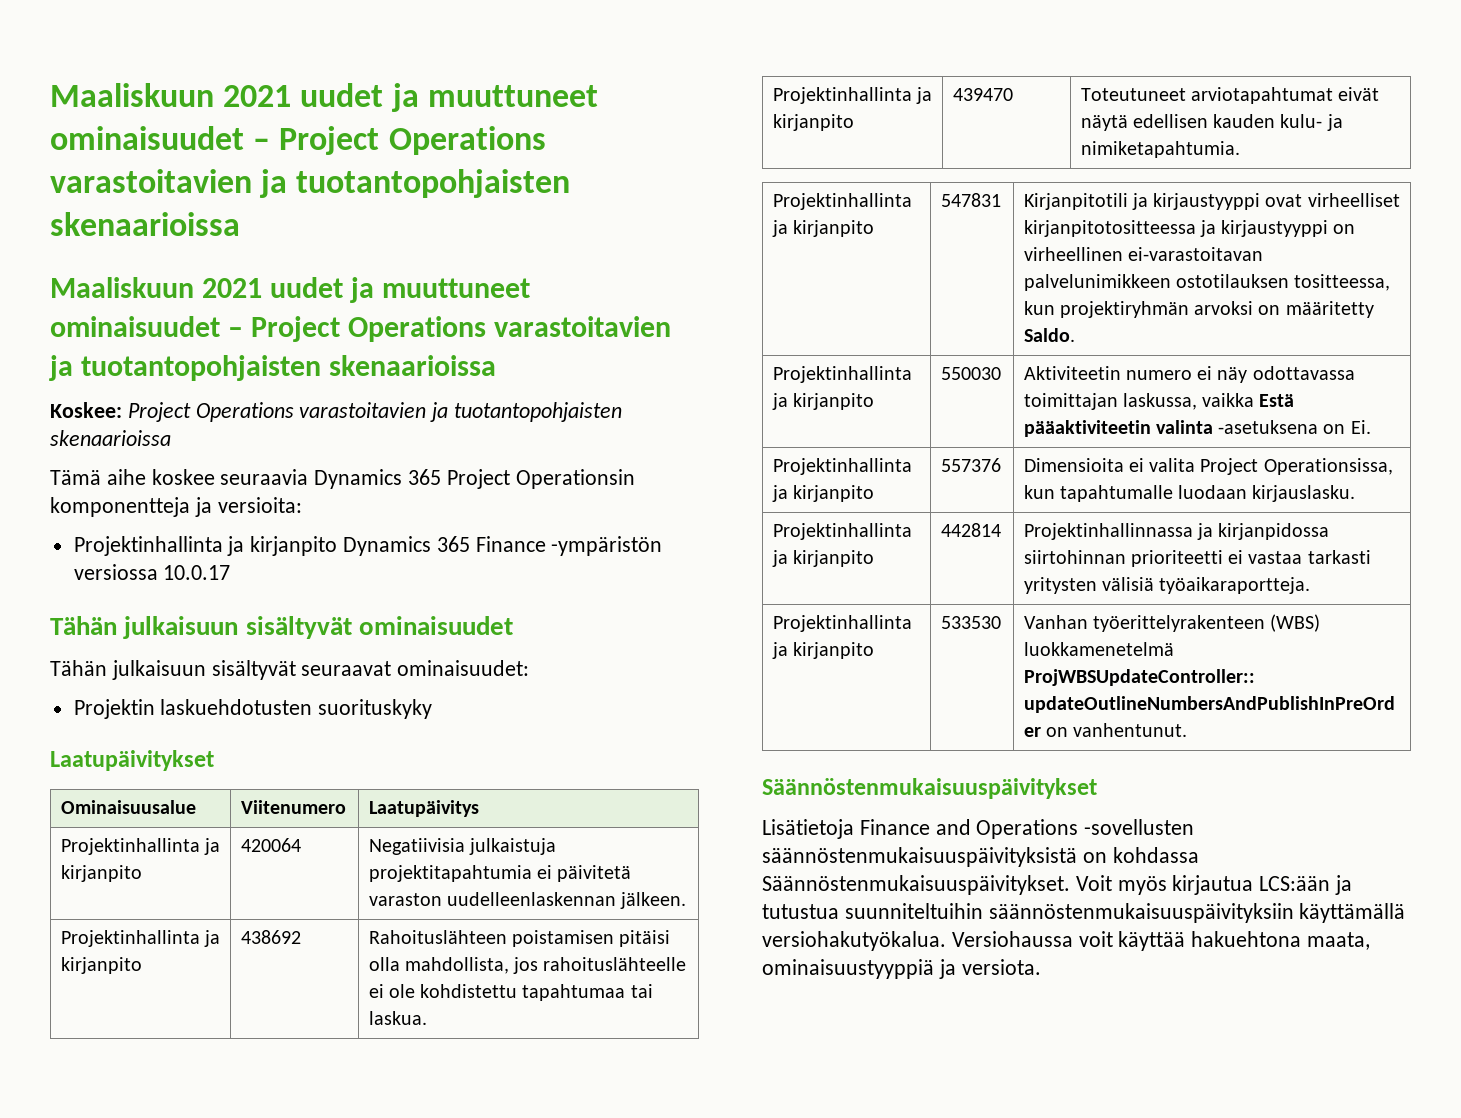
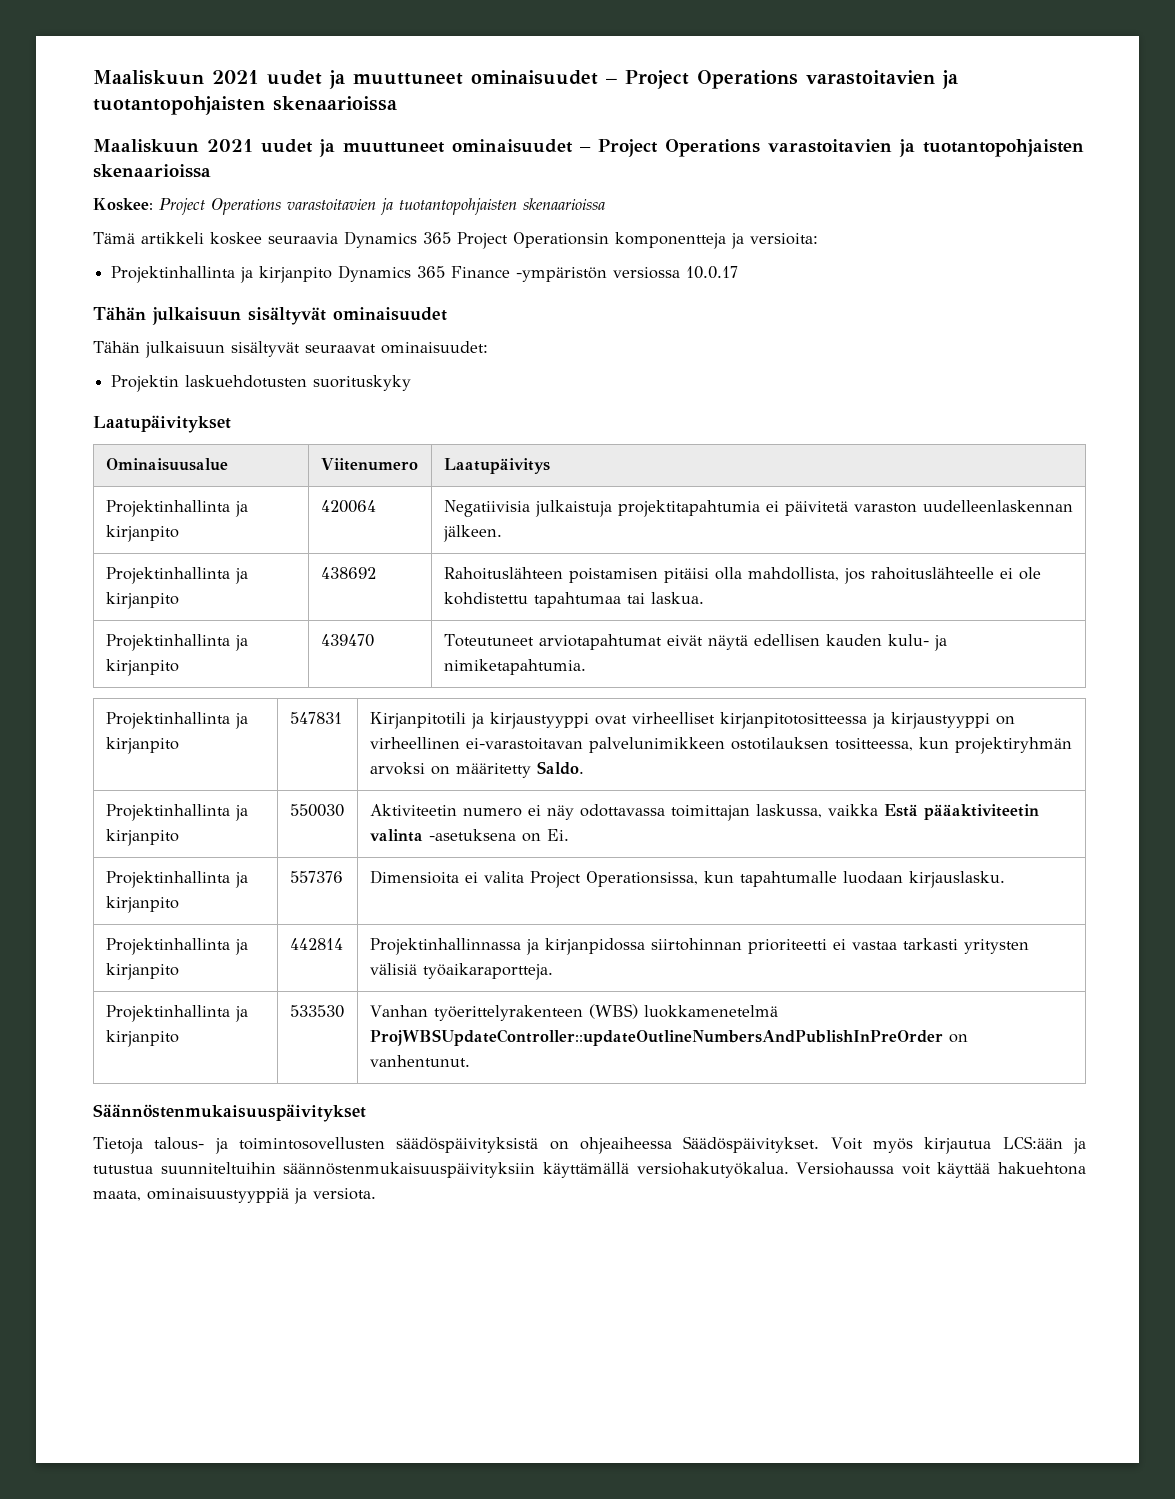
- Tämä aihe koskee seuraavia Dynamics 365 Project Operationsin komponentteja ja versioita:
+ Tämä artikkeli koskee seuraavia Dynamics 365 Project Operationsin komponentteja ja versioita:
- Lisätietoja Finance and Operations -sovellusten säännöstenmukaisuuspäivityksistä on kohdassa Säännöstenmukaisuuspäivitykset.
+ Tietoja talous- ja toimintosovellusten säädöspäivityksistä on ohjeaiheessa Säädöspäivitykset.

